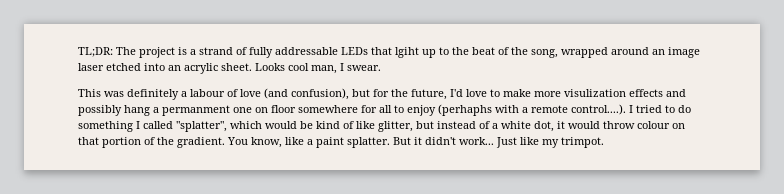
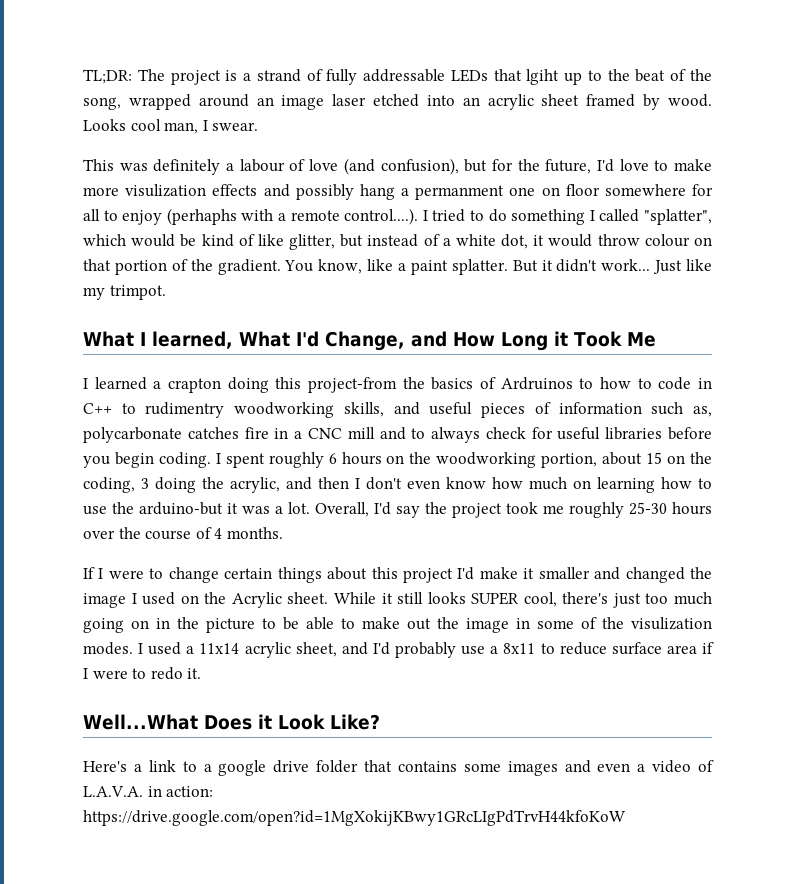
- TL;DR: The project is a strand of fully addressable LEDs that lgiht up to the beat of the song, wrapped around an image laser etched into an acrylic sheet.
+ TL;DR: The project is a strand of fully addressable LEDs that lgiht up to the beat of the song, wrapped around an image laser etched into an acrylic sheet framed by wood.
+ What I learned, What I'd Change, and How Long it Took Me
+ I learned a crapton doing this project-from the basics of Ardruinos to how to code in C++ to rudimentry woodworking skills, and useful pieces of information such as, polycarbonate catches fire in a CNC mill and to always check for useful libraries before you begin coding. I spent roughly 6 hours on the woodworking portion, about 15 on the coding, 3 doing the acrylic, and then I don't even know how much on learning how to use the arduino-but it was a lot. Overall, I'd say the project took me roughly 25-30 hours over the course of 4 months.
+ If I were to change certain things about this project I'd make it smaller and changed the image I used on the Acrylic sheet. While it still looks SUPER cool, there's just too much going on in the picture to be able to make out the image in some of the visulization modes. I used a 11x14 acrylic sheet, and I'd probably use a 8x11 to reduce surface area if I were to redo it.
+ Well...What Does it Look Like?
+ Here's a link to a google drive folder that contains some images and even a video of L.A.V.A. in action: https://drive.google.com/open?id=1MgXokijKBwy1GRcLIgPdTrvH44kfoKoW

